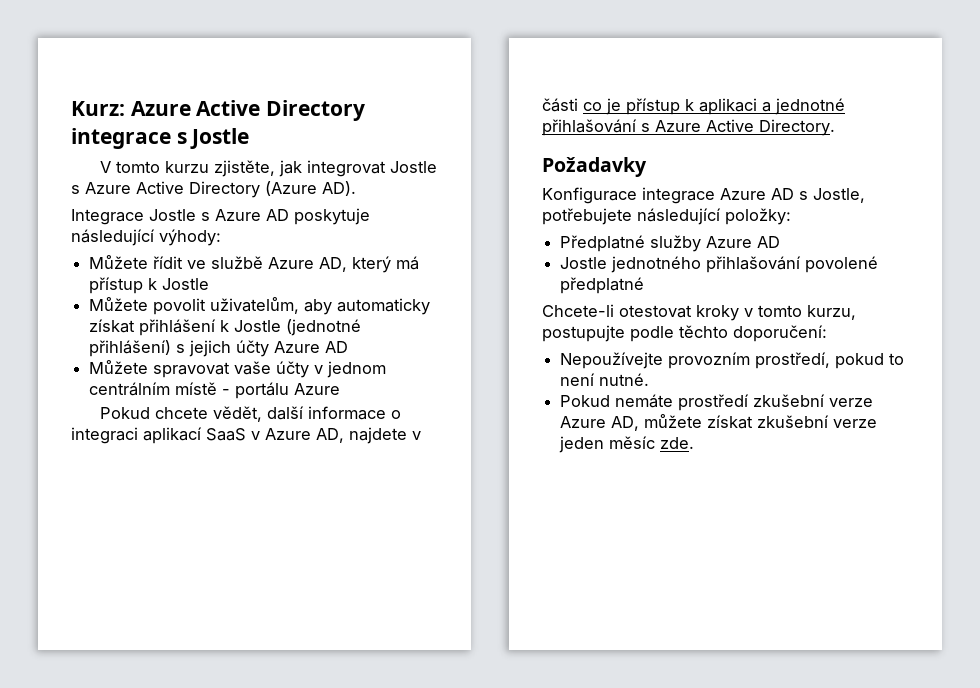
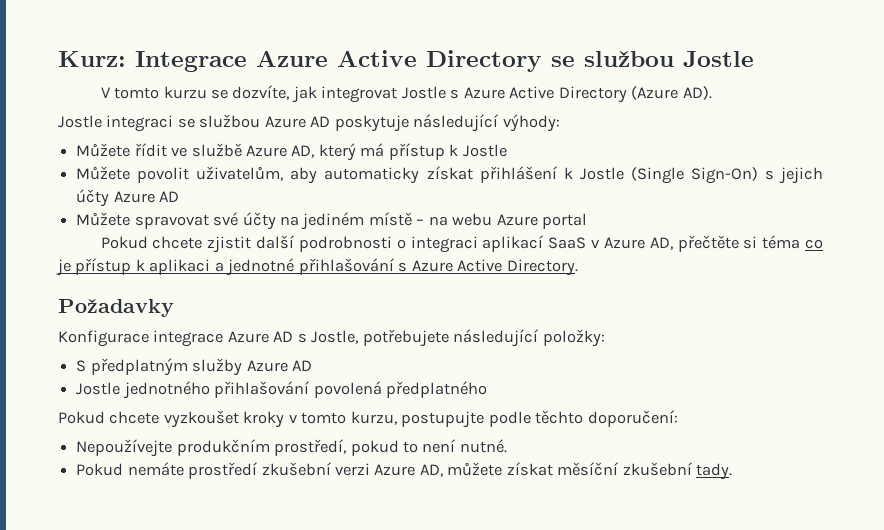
- Kurz: Azure Active Directory integrace s Jostle
+ Kurz: Integrace Azure Active Directory se službou Jostle
- V tomto kurzu zjistěte, jak integrovat Jostle s Azure Active Directory (Azure AD).
+ V tomto kurzu se dozvíte, jak integrovat Jostle s Azure Active Directory (Azure AD).
- Integrace Jostle s Azure AD poskytuje následující výhody:
+ Jostle integraci se službou Azure AD poskytuje následující výhody:
- Můžete povolit uživatelům, aby automaticky získat přihlášení k Jostle (jednotné přihlášení) s jejich účty Azure AD
+ Můžete povolit uživatelům, aby automaticky získat přihlášení k Jostle (Single Sign-On) s jejich účty Azure AD
- Můžete spravovat vaše účty v jednom centrálním místě - portálu Azure
- Pokud chcete vědět, další informace o integraci aplikací SaaS v Azure AD, najdete v části co je přístup k aplikaci a jednotné přihlašování s Azure Active Directory.
+ Můžete spravovat své účty na jediném místě – na webu Azure portal
+ Pokud chcete zjistit další podrobnosti o integraci aplikací SaaS v Azure AD, přečtěte si téma co je přístup k aplikaci a jednotné přihlašování s Azure Active Directory.
- Předplatné služby Azure AD
+ S předplatným služby Azure AD
- Jostle jednotného přihlašování povolené předplatné
- Chcete-li otestovat kroky v tomto kurzu, postupujte podle těchto doporučení:
+ Jostle jednotného přihlašování povolená předplatného
+ Pokud chcete vyzkoušet kroky v tomto kurzu, postupujte podle těchto doporučení:
- Nepoužívejte provozním prostředí, pokud to není nutné.
+ Nepoužívejte produkčním prostředí, pokud to není nutné.
- Pokud nemáte prostředí zkušební verze Azure AD, můžete získat zkušební verze jeden měsíc zde.
+ Pokud nemáte prostředí zkušební verzi Azure AD, můžete získat měsíční zkušební tady.

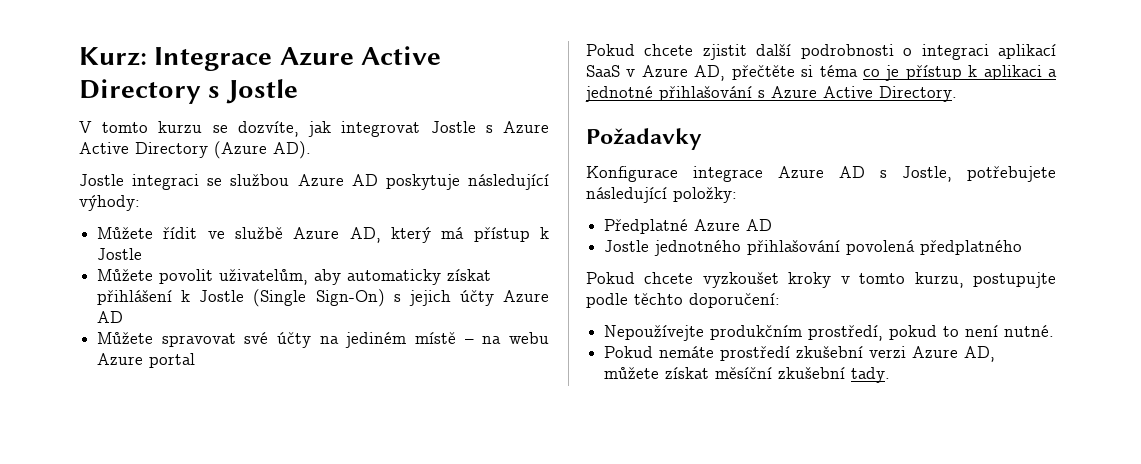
- Kurz: Integrace Azure Active Directory se službou Jostle
+ Kurz: Integrace Azure Active Directory s Jostle
- S předplatným služby Azure AD
+ Předplatné Azure AD

